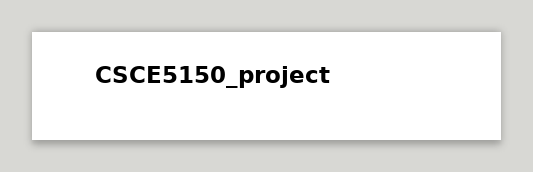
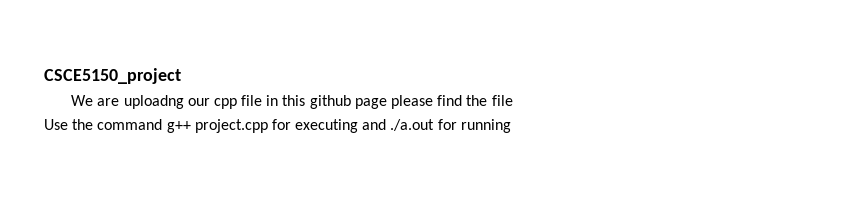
+ We are uploadng our cpp file in this github page please find the file
+ Use the command g++ project.cpp for executing and ./a.out for running

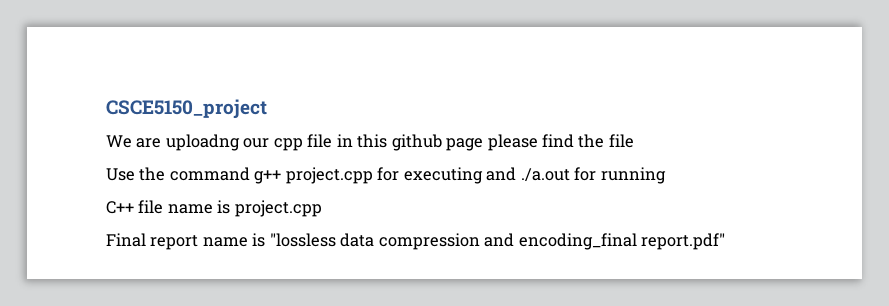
+ C++ file name is project.cpp
+ Final report name is "lossless data compression and encoding_final report.pdf"

